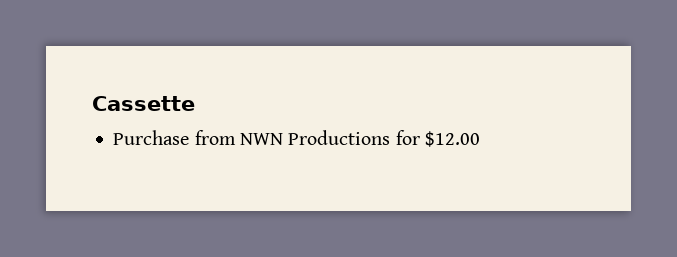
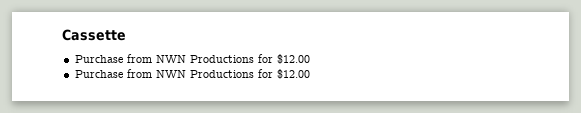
  Cassette
+ Purchase from NWN Productions for $12.00

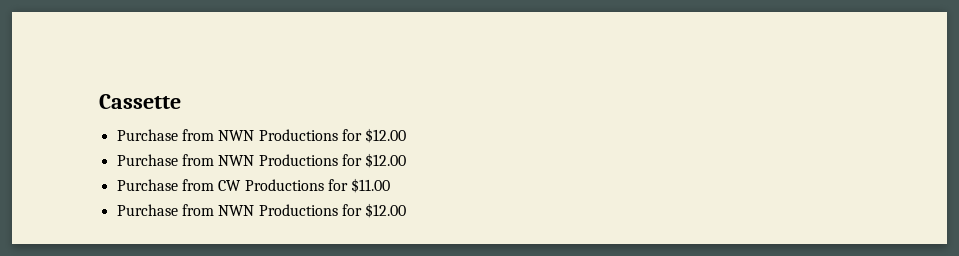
+ Purchase from CW Productions for $11.00
+ Purchase from NWN Productions for $12.00

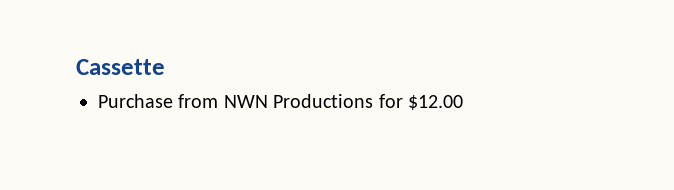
  Cassette
- Purchase from NWN Productions for $12.00
- Purchase from NWN Productions for $12.00
- Purchase from CW Productions for $11.00

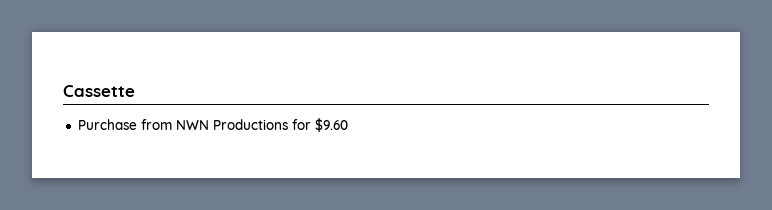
- Purchase from NWN Productions for $12.00
+ Purchase from NWN Productions for $9.60

